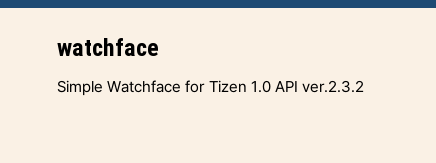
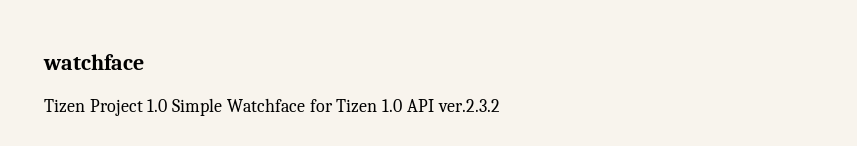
- Simple Watchface for Tizen 1.0 API ver.2.3.2
+ Tizen Project 1.0 Simple Watchface for Tizen 1.0 API ver.2.3.2

